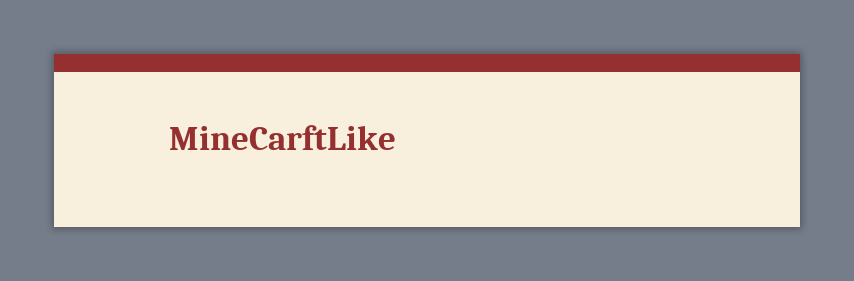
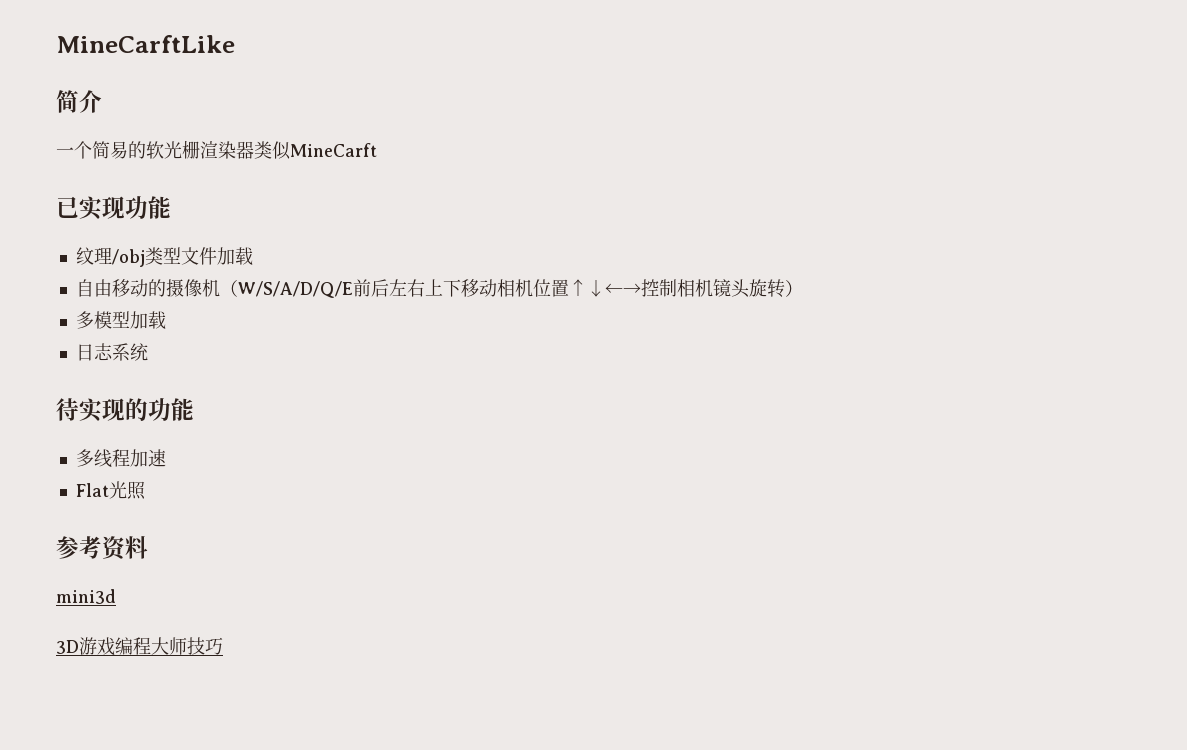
+ 简介
+ 一个简易的软光栅渲染器类似MineCarft
+ 已实现功能
+ 纹理/obj类型文件加载
+ 自由移动的摄像机（W/S/A/D/Q/E前后左右上下移动相机位置↑↓←→控制相机镜头旋转）
+ 多模型加载
+ 日志系统
+ 待实现的功能
+ 多线程加速
+ Flat光照
+ 参考资料
+ mini3d
+ 3D游戏编程大师技巧

